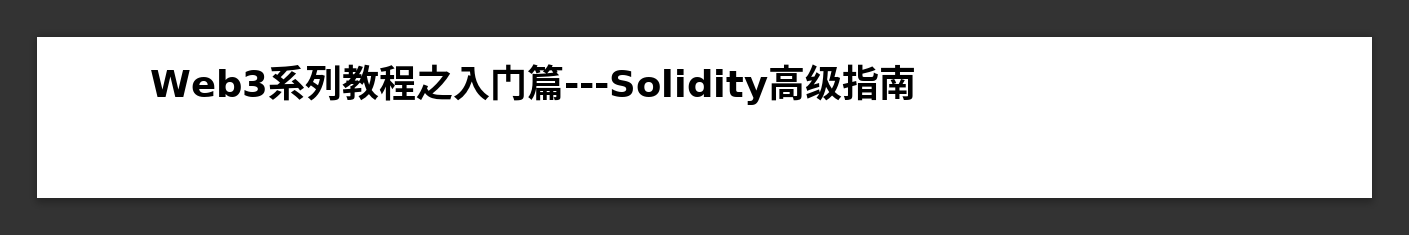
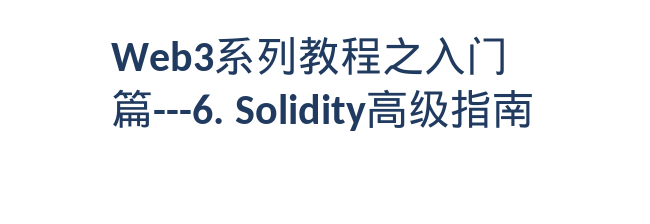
- Web3系列教程之入门篇---Solidity高级指南
+ Web3系列教程之入门篇---6. Solidity高级指南

